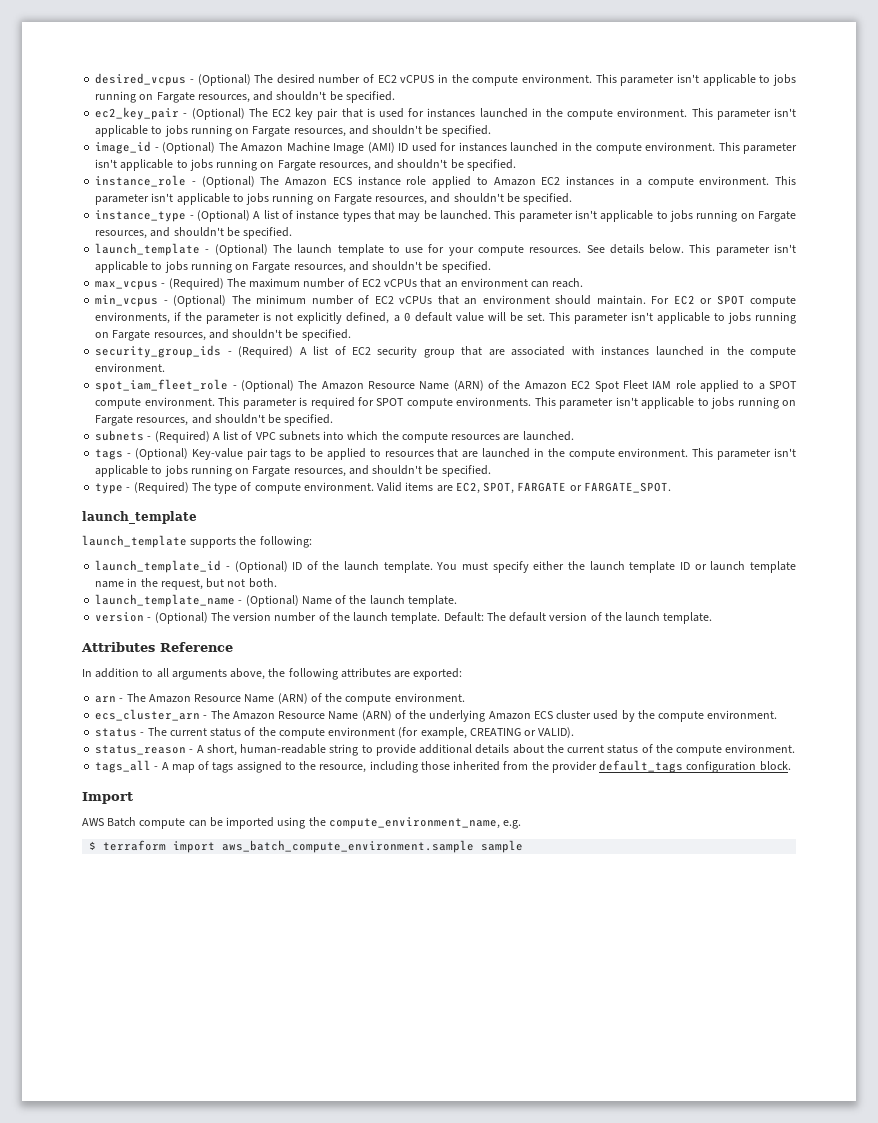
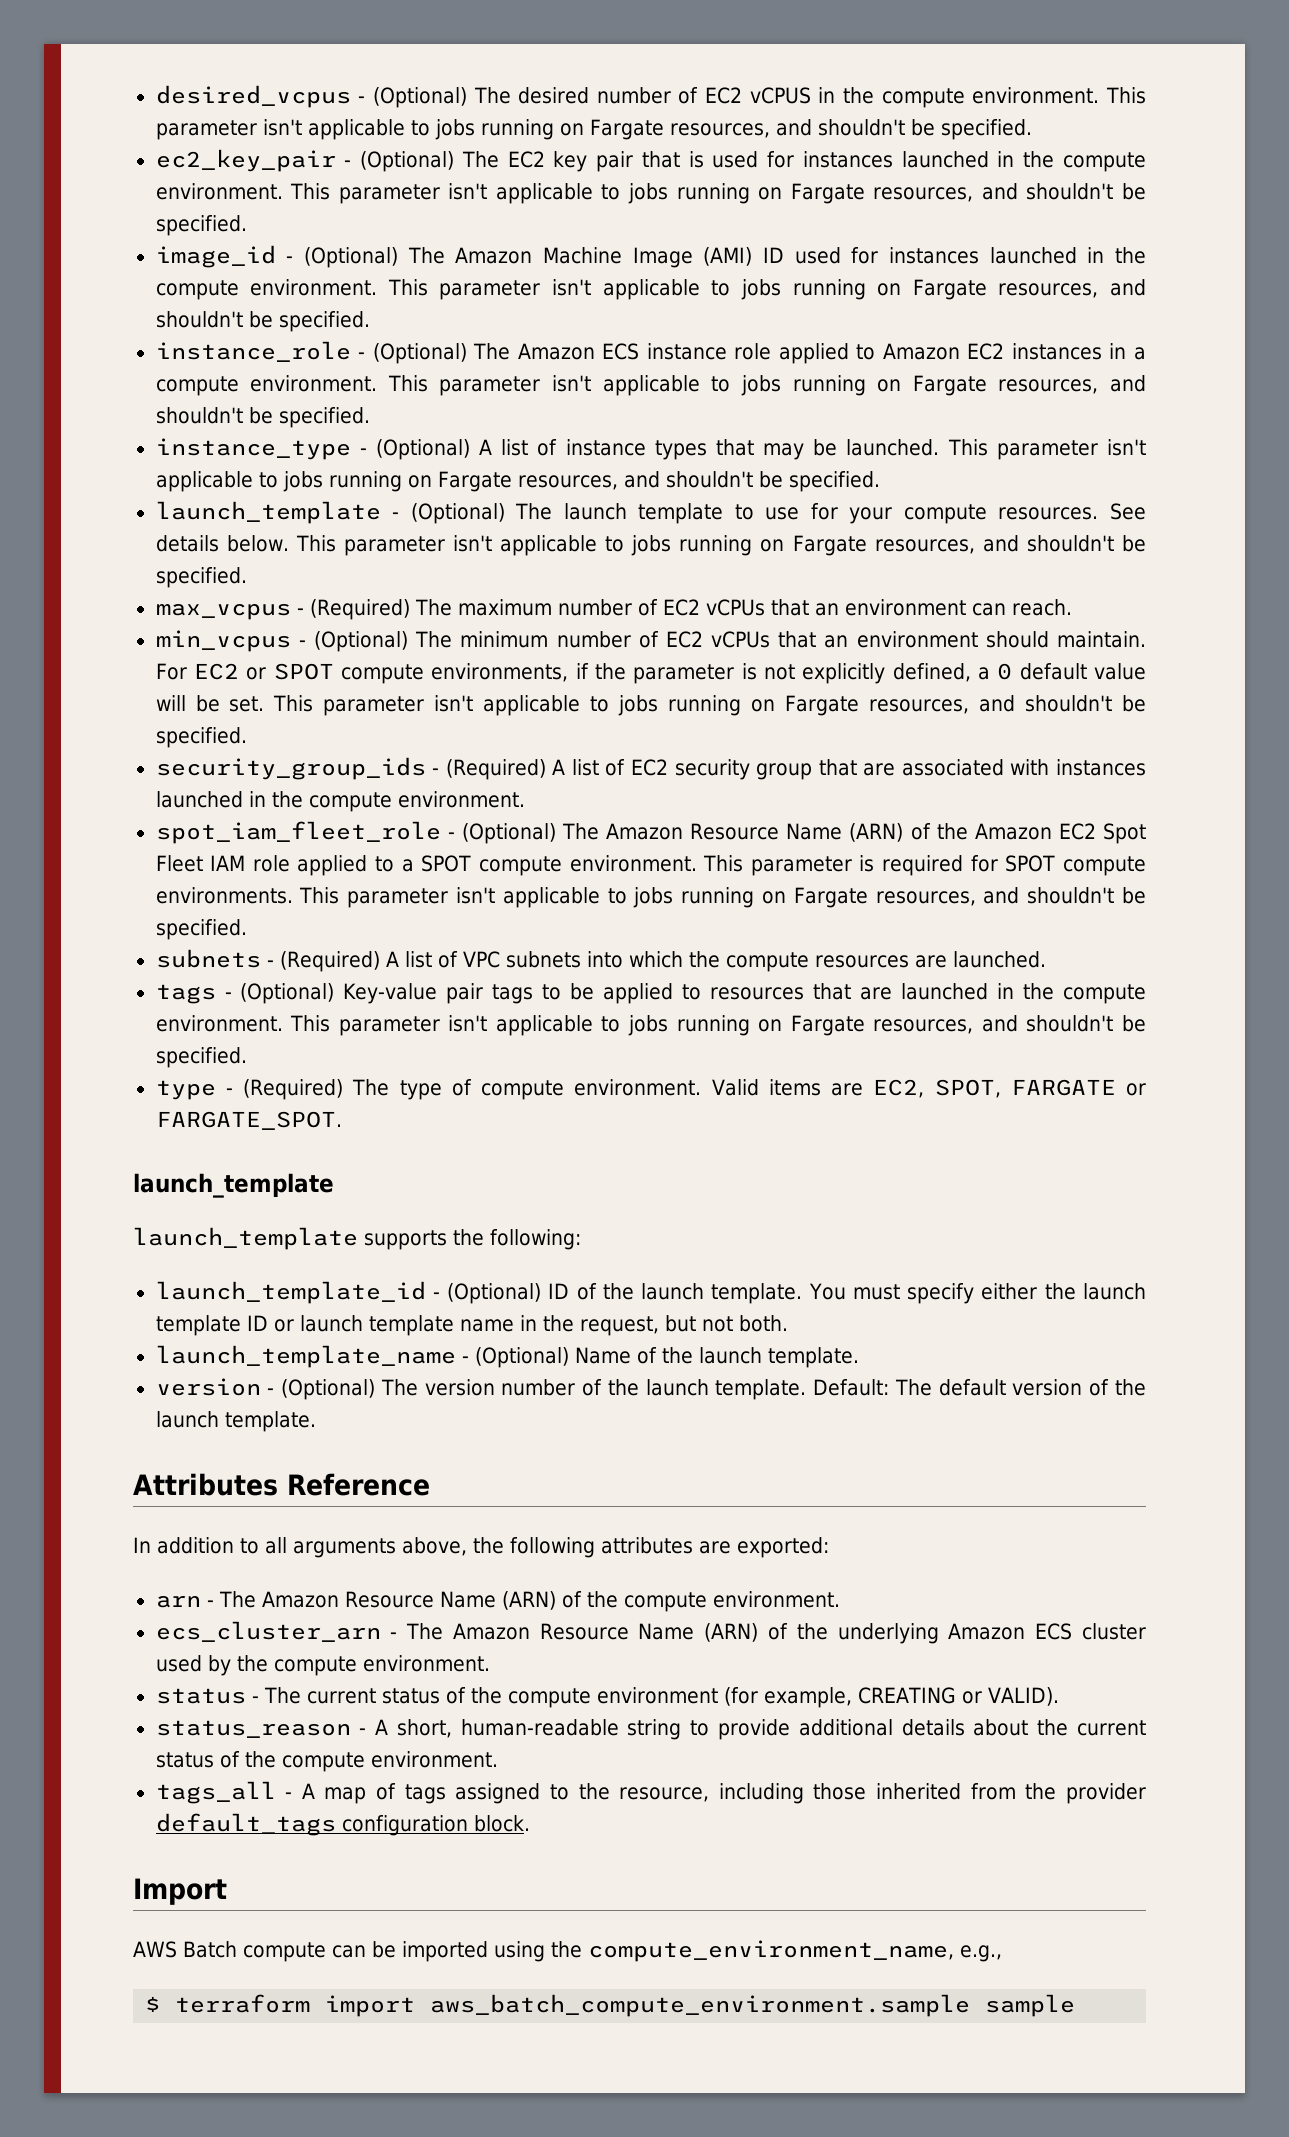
- AWS Batch compute can be imported using the compute_environment_name, e.g.
+ AWS Batch compute can be imported using the compute_environment_name, e.g.,

